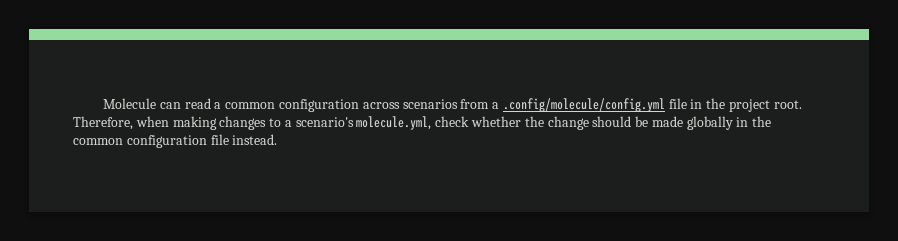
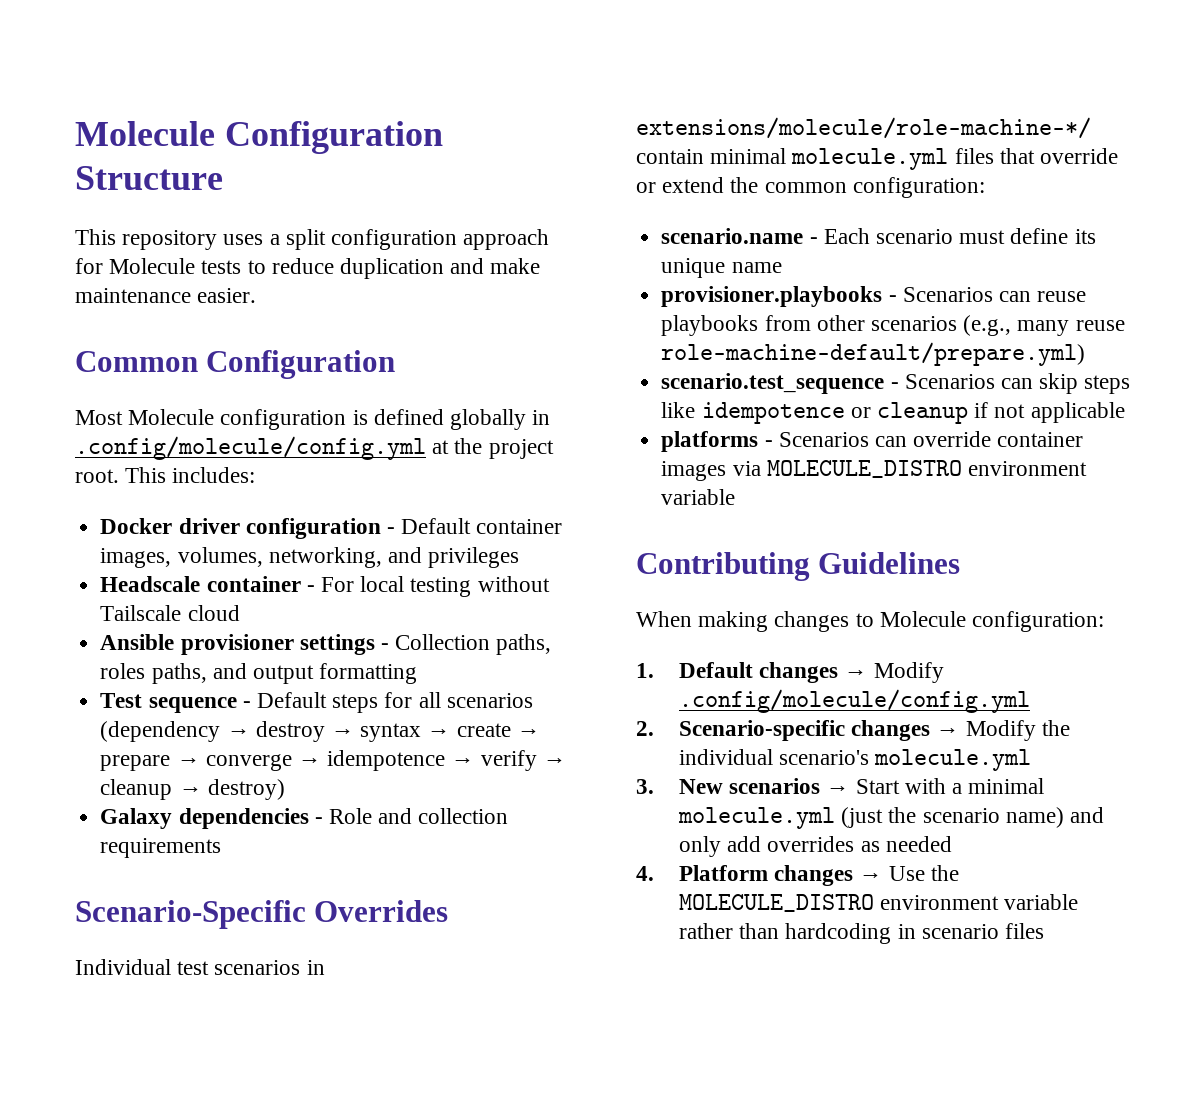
- Molecule can read a common configuration across scenarios from a .config/molecule/config.yml file in the project root. Therefore, when making changes to a scenario's molecule.yml, check whether the change should be made globally in the common configuration file instead.
+ Molecule Configuration Structure
+ This repository uses a split configuration approach for Molecule tests to reduce duplication and make maintenance easier.
+ Common Configuration
+ Most Molecule configuration is defined globally in .config/molecule/config.yml at the project root. This includes:
+ Docker driver configuration - Default container images, volumes, networking, and privileges
+ Headscale container - For local testing without Tailscale cloud
+ Ansible provisioner settings - Collection paths, roles paths, and output formatting
+ Test sequence - Default steps for all scenarios (dependency → destroy → syntax → create → prepare → converge → idempotence → verify → cleanup → destroy)
+ Galaxy dependencies - Role and collection requirements
+ Scenario-Specific Overrides
+ Individual test scenarios in extensions/molecule/role-machine-*/ contain minimal molecule.yml files that override or extend the common configuration:
+ scenario.name - Each scenario must define its unique name
+ provisioner.playbooks - Scenarios can reuse playbooks from other scenarios (e.g., many reuse role-machine-default/prepare.yml)
+ scenario.test_sequence - Scenarios can skip steps like idempotence or cleanup if not applicable
+ platforms - Scenarios can override container images via MOLECULE_DISTRO environment variable
+ Contributing Guidelines
+ When making changes to Molecule configuration:
+ 1. Default changes → Modify .config/molecule/config.yml
+ 2. Scenario-specific changes → Modify the individual scenario's molecule.yml
+ 3. New scenarios → Start with a minimal molecule.yml (just the scenario name) and only add overrides as needed
+ 4. Platform changes → Use the MOLECULE_DISTRO environment variable rather than hardcoding in scenario files

